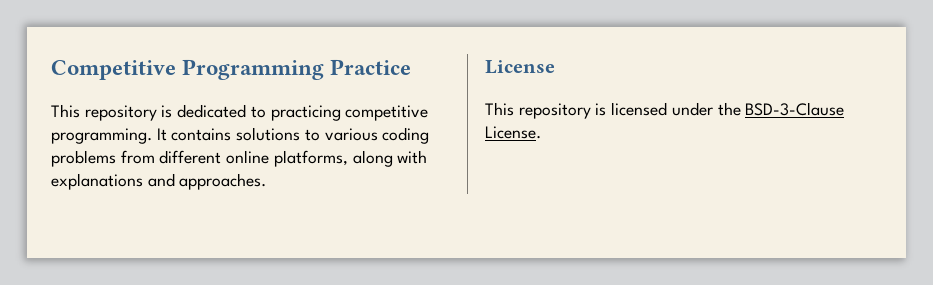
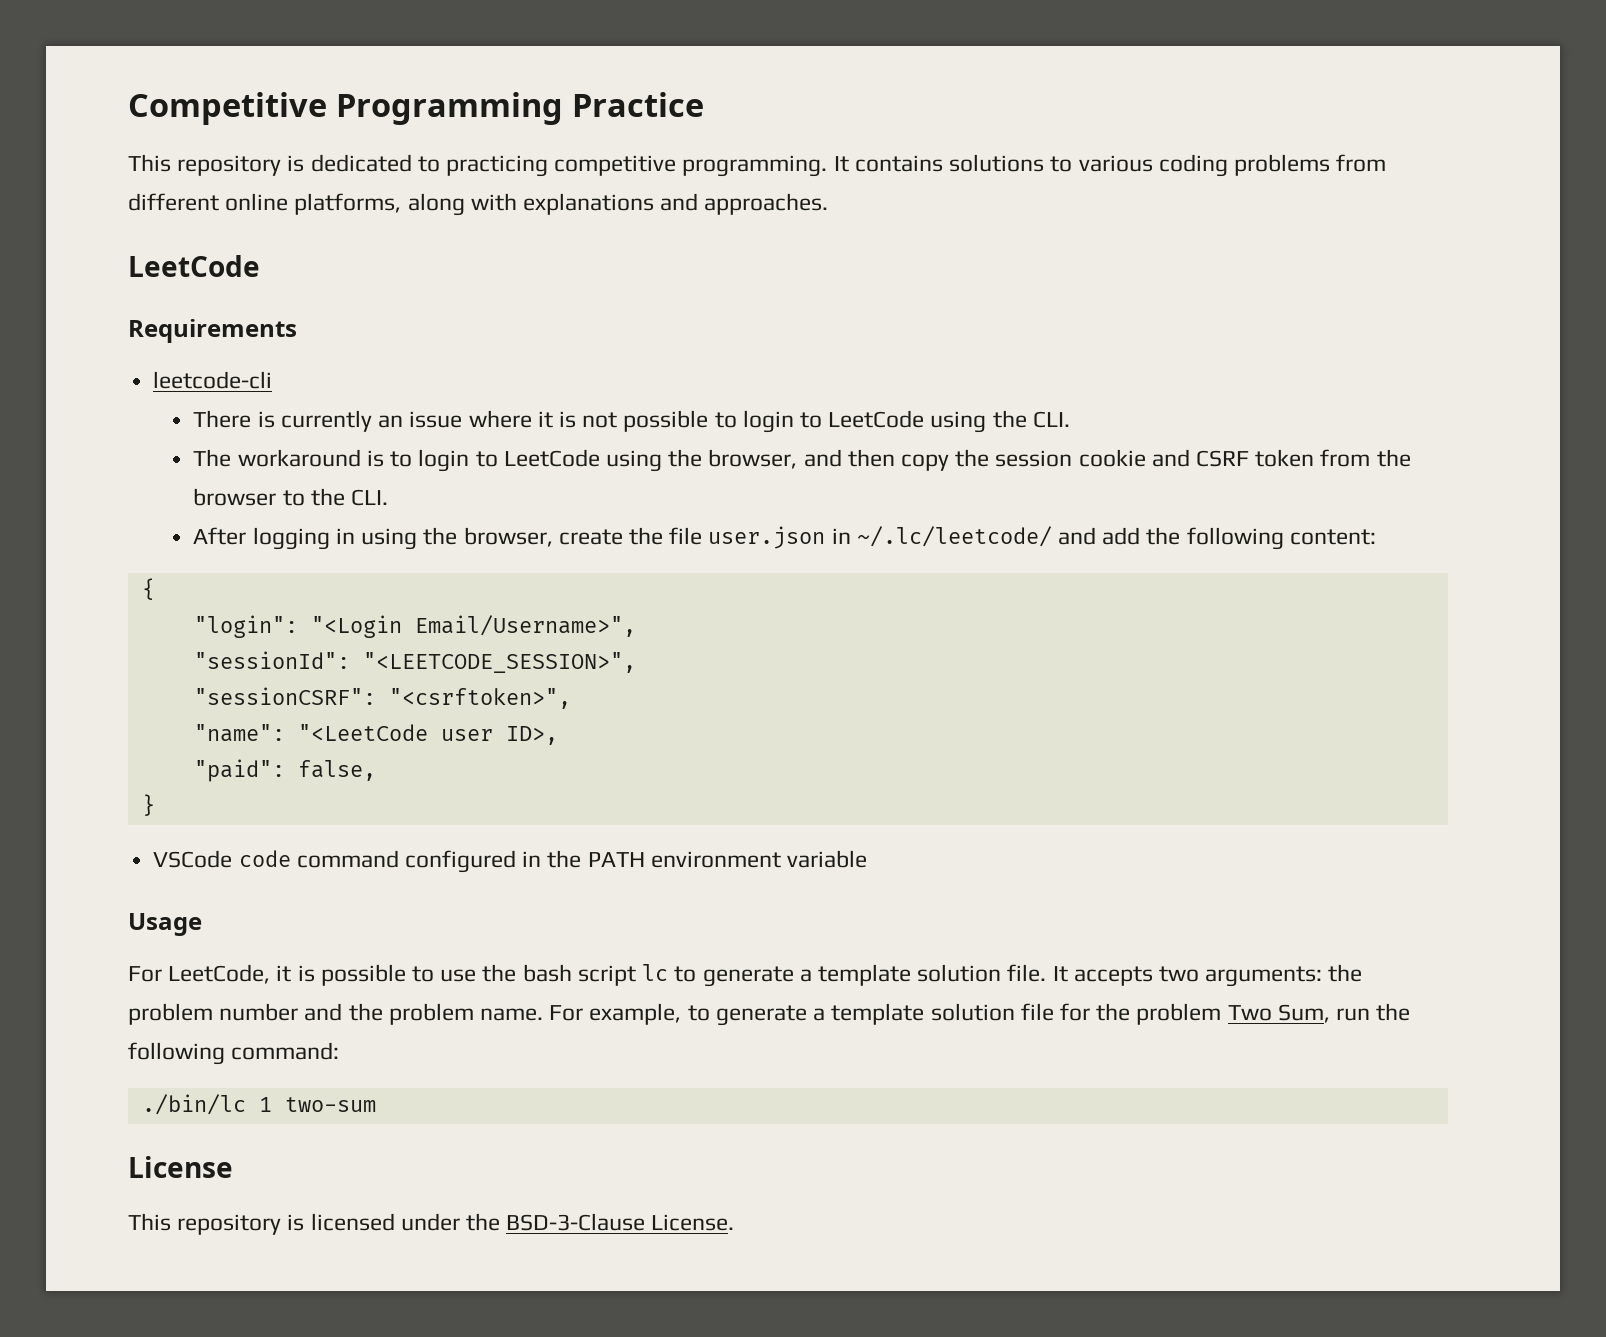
  It contains solutions to various coding problems from different online platforms, along with explanations and approaches.
+ LeetCode
+ Requirements
+ leetcode-cli
+ There is currently an issue where it is not possible to login to LeetCode using the CLI.
+ The workaround is to login to LeetCode using the browser, and then copy the session cookie and CSRF token from the browser to the CLI.
+ After logging in using the browser, create the file user.json in ~/.lc/leetcode/ and add the following content:
+ {
+ "login": "<Login Email/Username>",
+ "sessionId": "<LEETCODE_SESSION>",
+ "sessionCSRF": "<csrftoken>",
+ "name": "<LeetCode user ID>,
+ "paid": false,
+ }
+ VSCode code command configured in the PATH environment variable
+ Usage
+ For LeetCode, it is possible to use the bash script lc to generate a template solution file. It accepts two arguments: the problem number and the problem name. For example, to generate a template solution file for the problem Two Sum, run the following command:
+ ./bin/lc 1 two-sum

